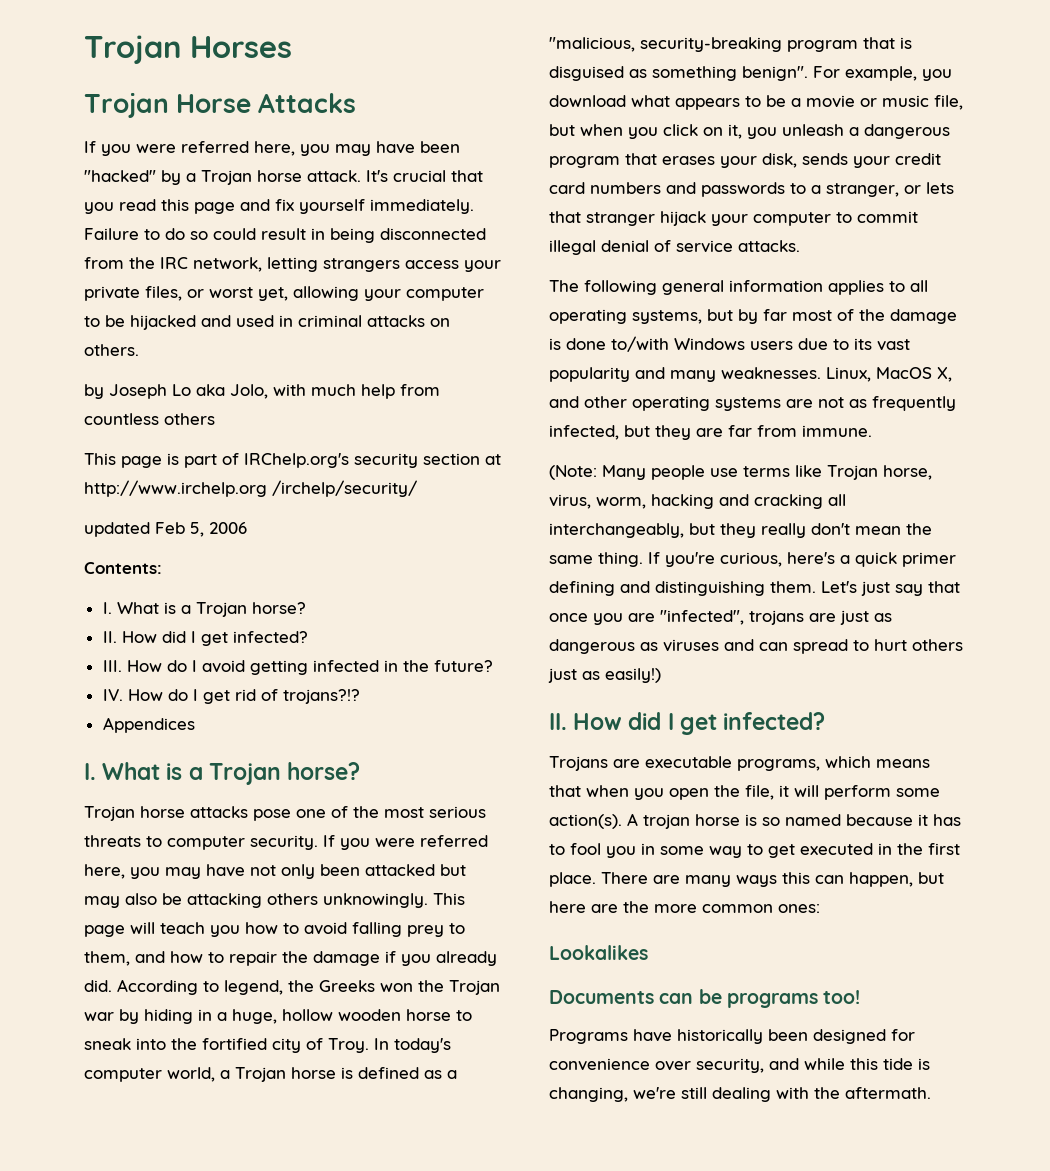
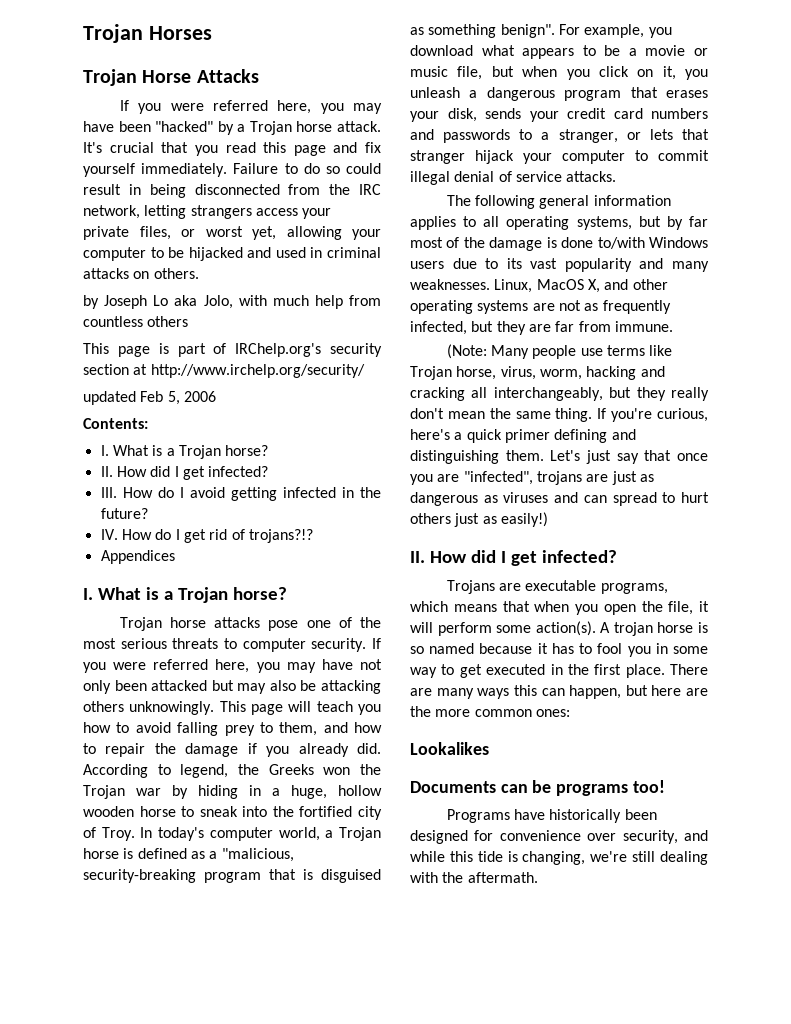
- This page is part of IRChelp.org's security section at http://www.irchelp.org /irchelp/security/
+ This page is part of IRChelp.org's security section at http://www.irchelp.org/security/

